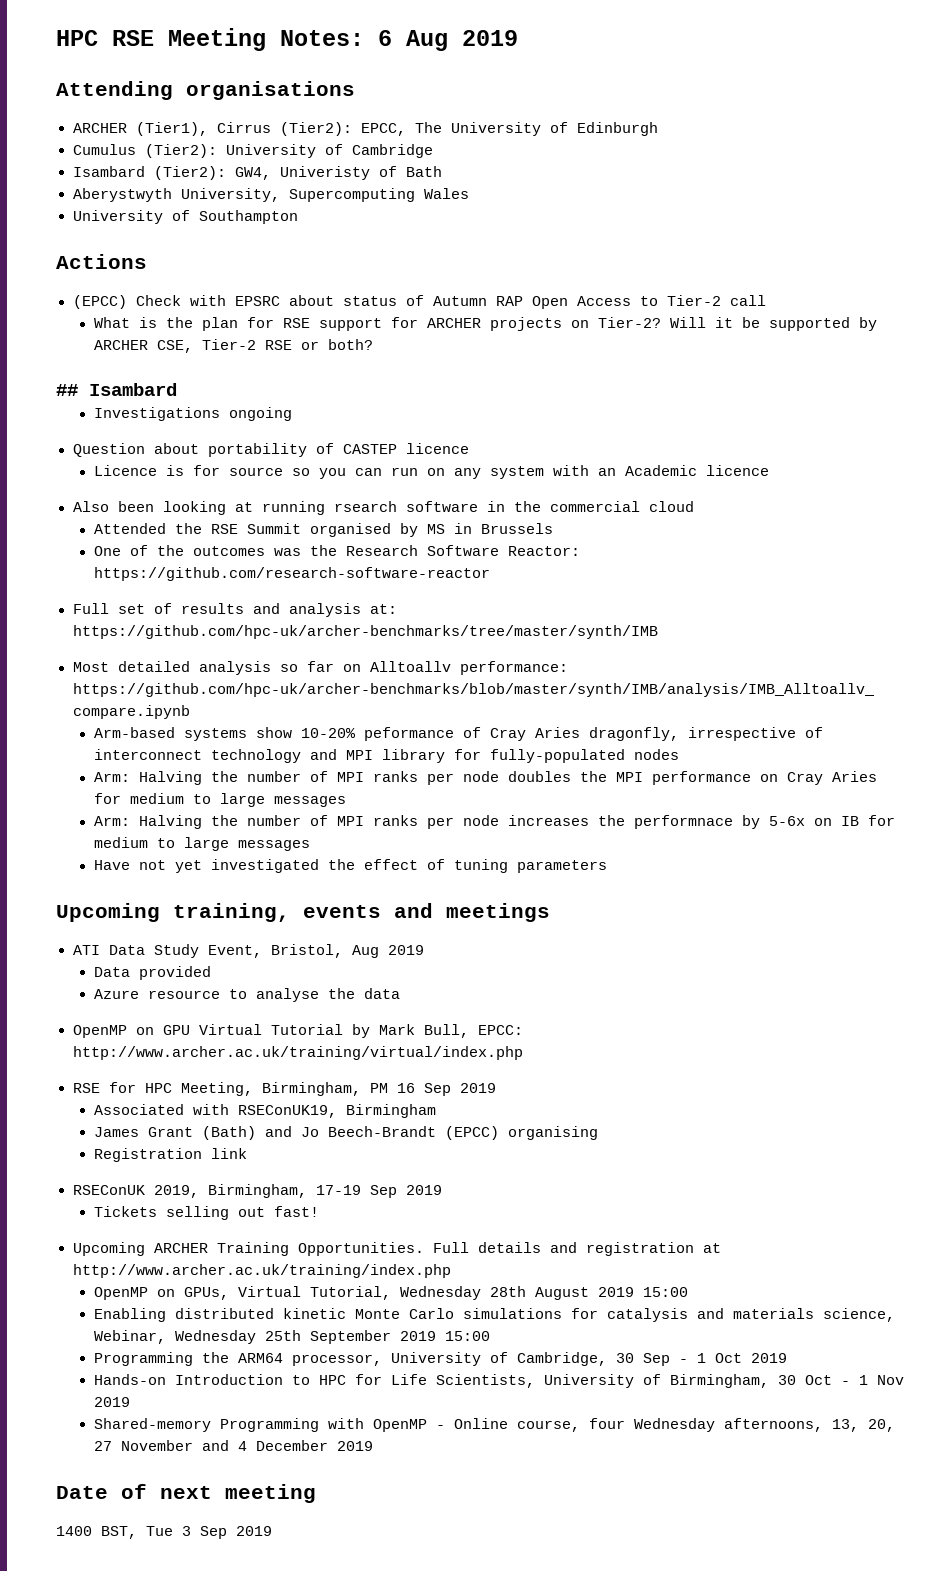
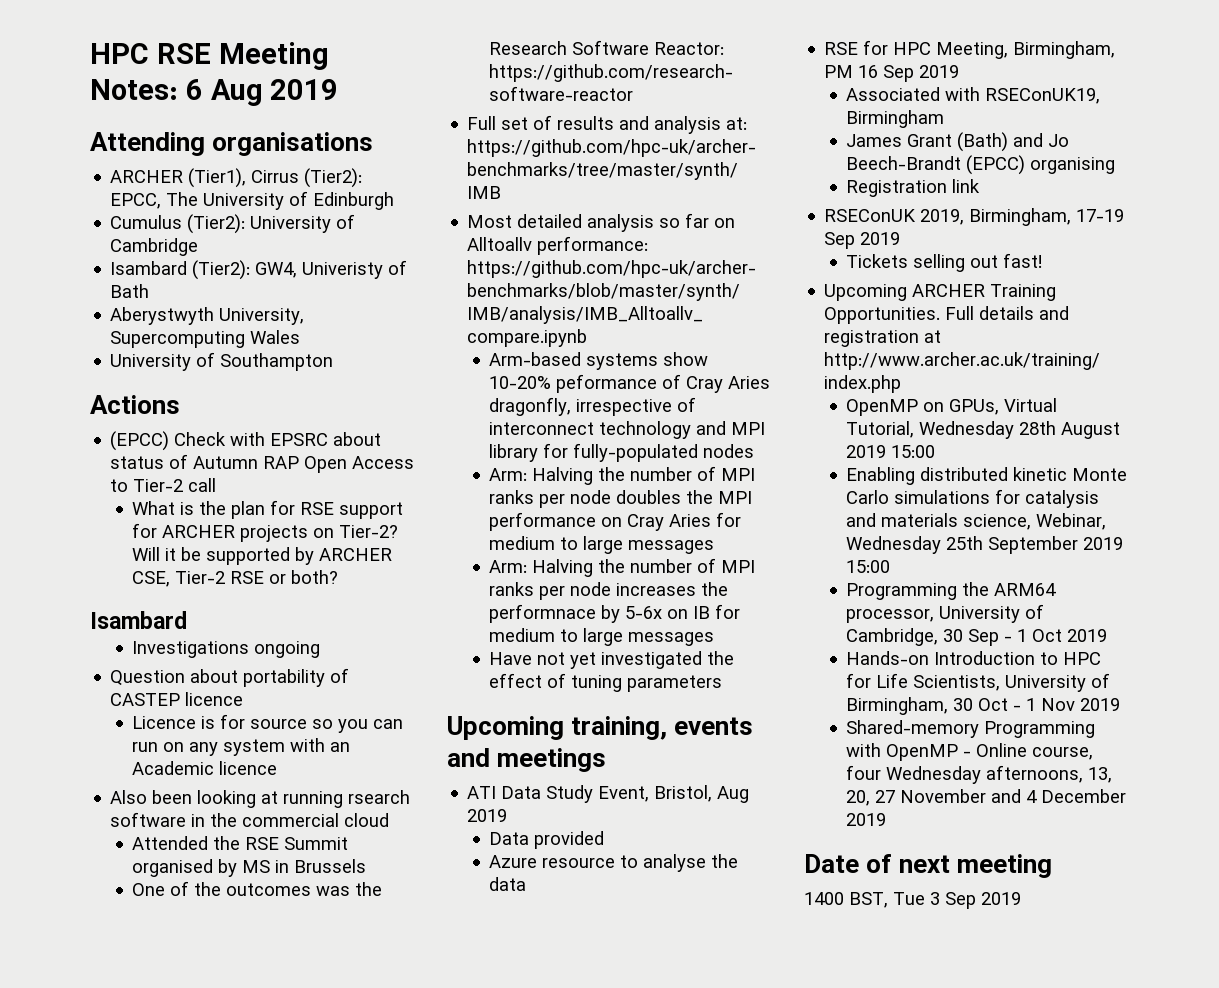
  Will it be supported by ARCHER CSE, Tier-2 RSE or both?
- ## Isambard
+ Isambard
- OpenMP on GPU Virtual Tutorial by Mark Bull, EPCC: http://www.archer.ac.uk/training/virtual/index.php

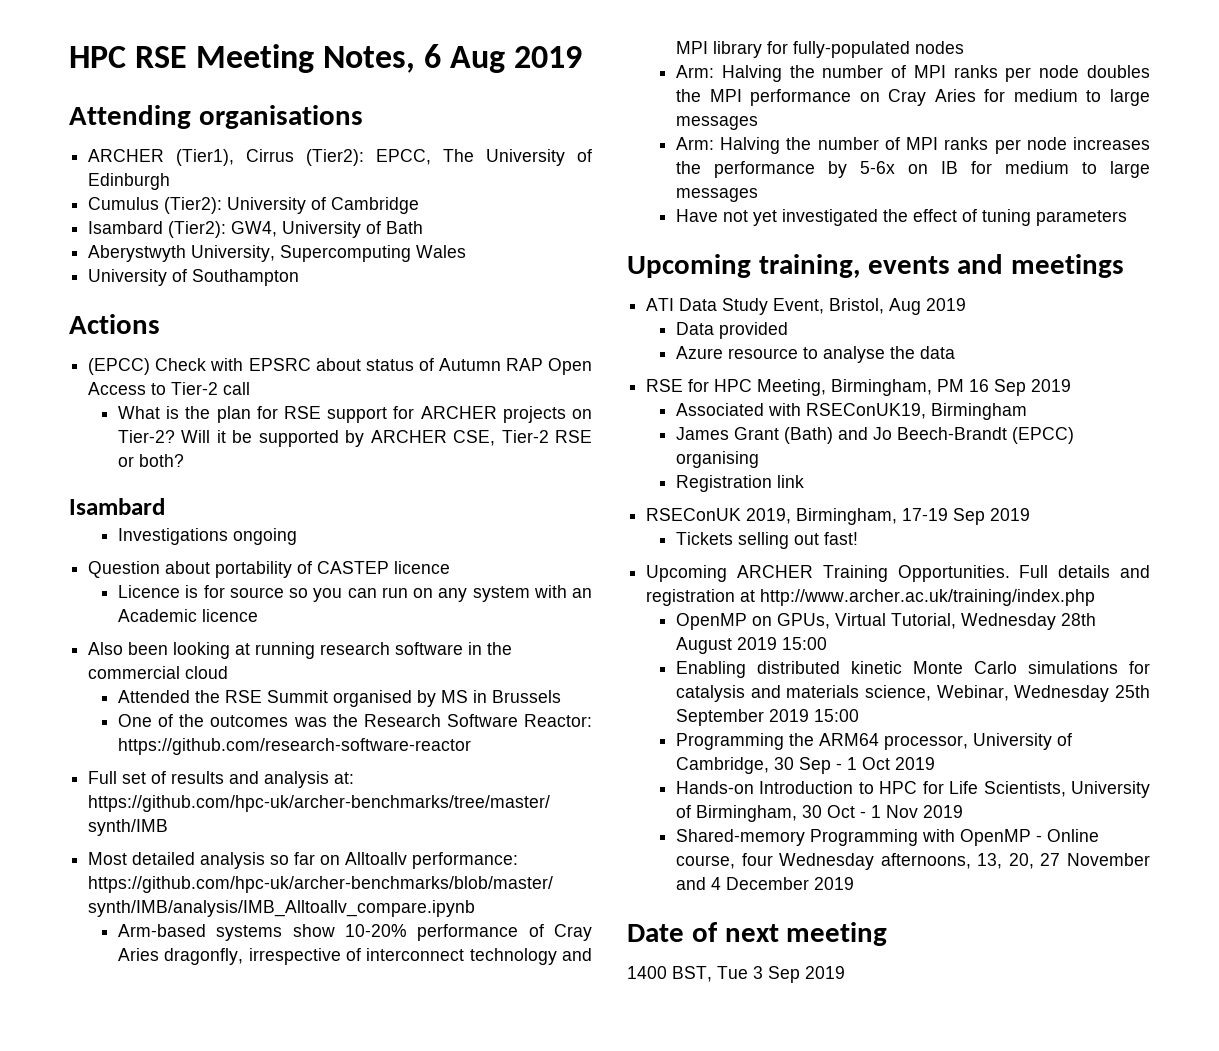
- HPC RSE Meeting Notes: 6 Aug 2019
+ HPC RSE Meeting Notes, 6 Aug 2019
- Isambard (Tier2): GW4, Univeristy of Bath
+ Isambard (Tier2): GW4, University of Bath
- Also been looking at running rsearch software in the commercial cloud
+ Also been looking at running research software in the commercial cloud
- Arm-based systems show 10-20% peformance of Cray Aries dragonfly, irrespective of interconnect technology and MPI library for fully-populated nodes
+ Arm-based systems show 10-20% performance of Cray Aries dragonfly, irrespective of interconnect technology and MPI library for fully-populated nodes
- Arm: Halving the number of MPI ranks per node increases the performnace by 5-6x on IB for medium to large messages
+ Arm: Halving the number of MPI ranks per node increases the performance by 5-6x on IB for medium to large messages

